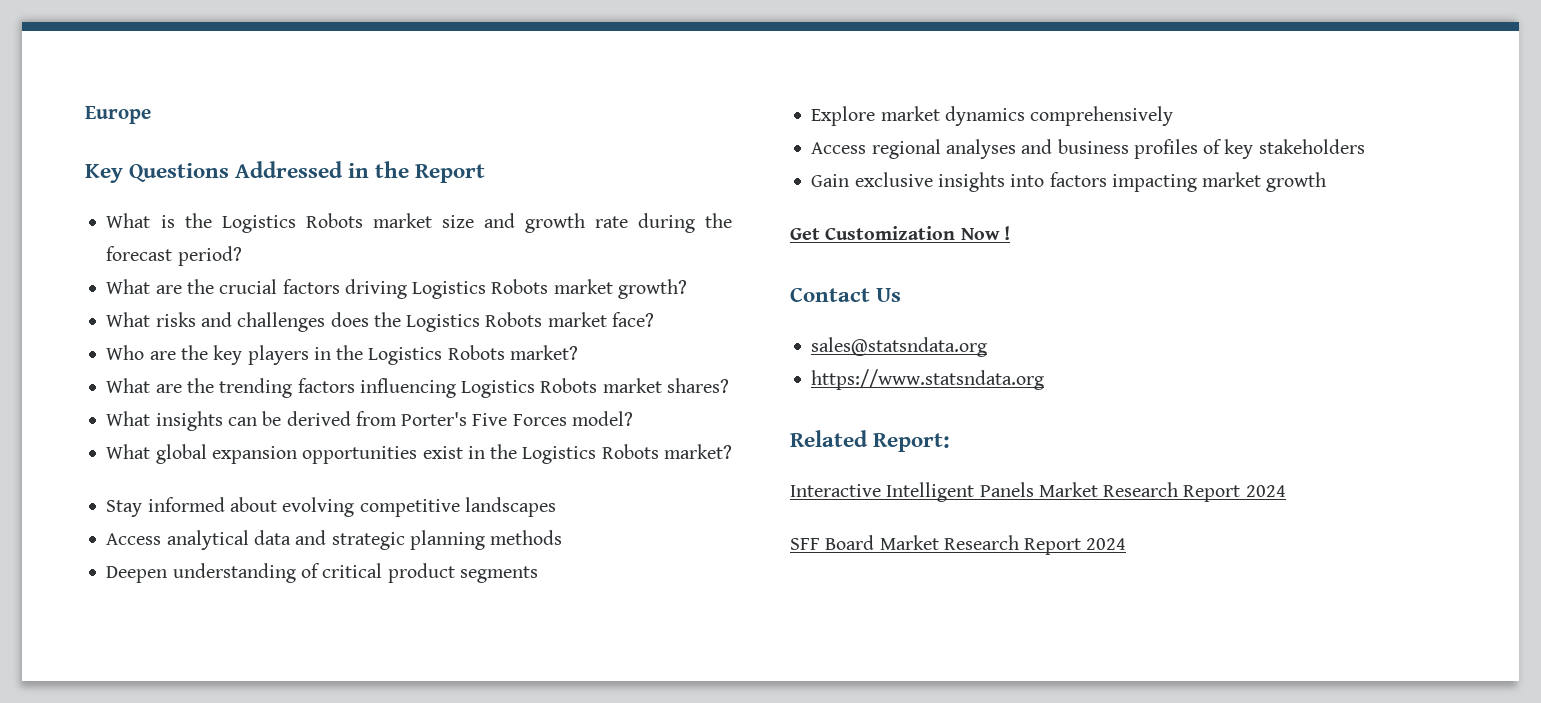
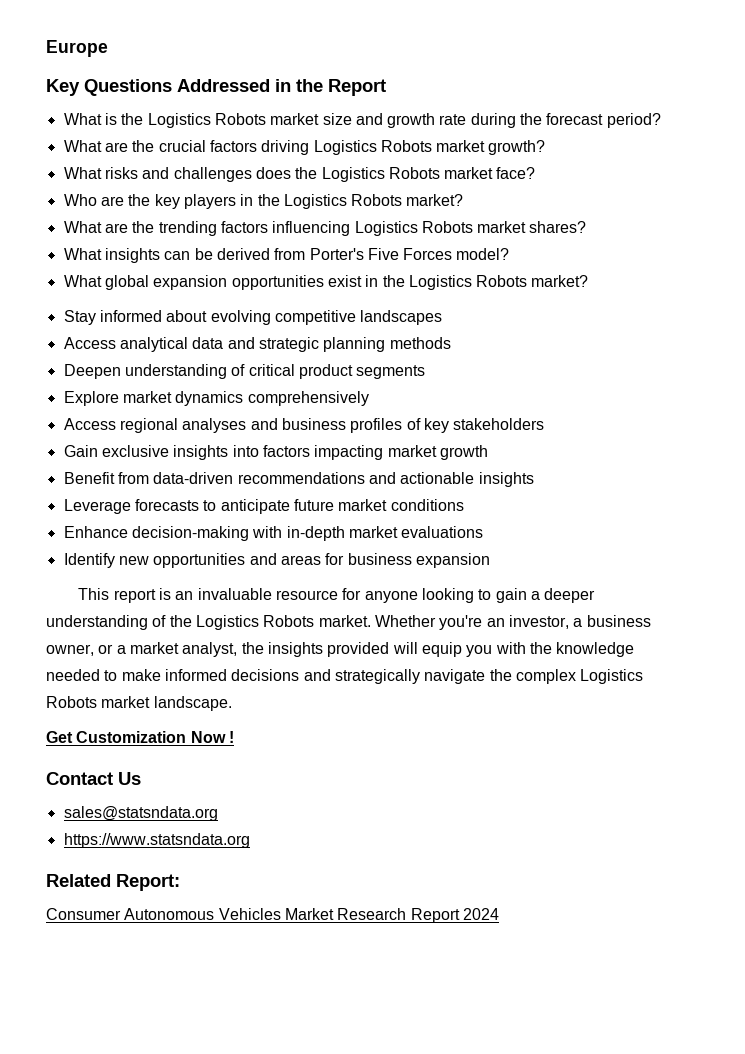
+ Benefit from data-driven recommendations and actionable insights
+ Leverage forecasts to anticipate future market conditions
+ Enhance decision-making with in-depth market evaluations
+ Identify new opportunities and areas for business expansion
+ This report is an invaluable resource for anyone looking to gain a deeper understanding of the Logistics Robots market. Whether you're an investor, a business owner, or a market analyst, the insights provided will equip you with the knowledge needed to make informed decisions and strategically navigate the complex Logistics Robots market landscape.
- Interactive Intelligent Panels Market Research Report 2024
- SFF Board Market Research Report 2024
+ Consumer Autonomous Vehicles Market Research Report 2024

